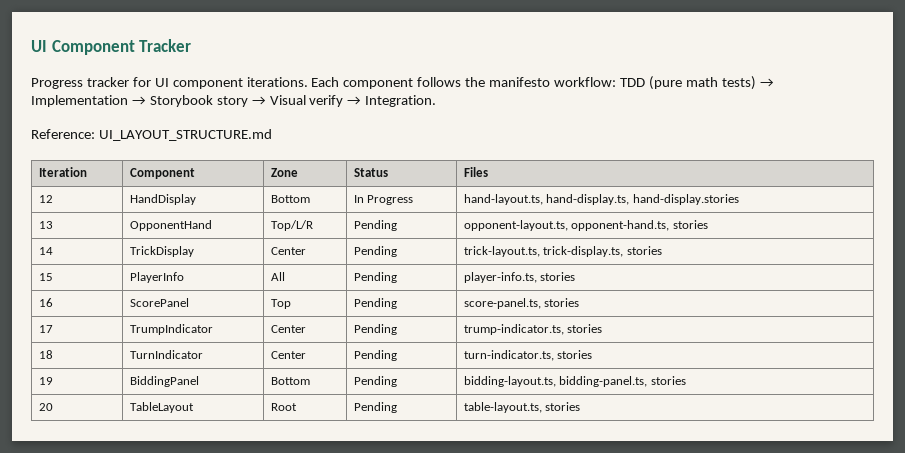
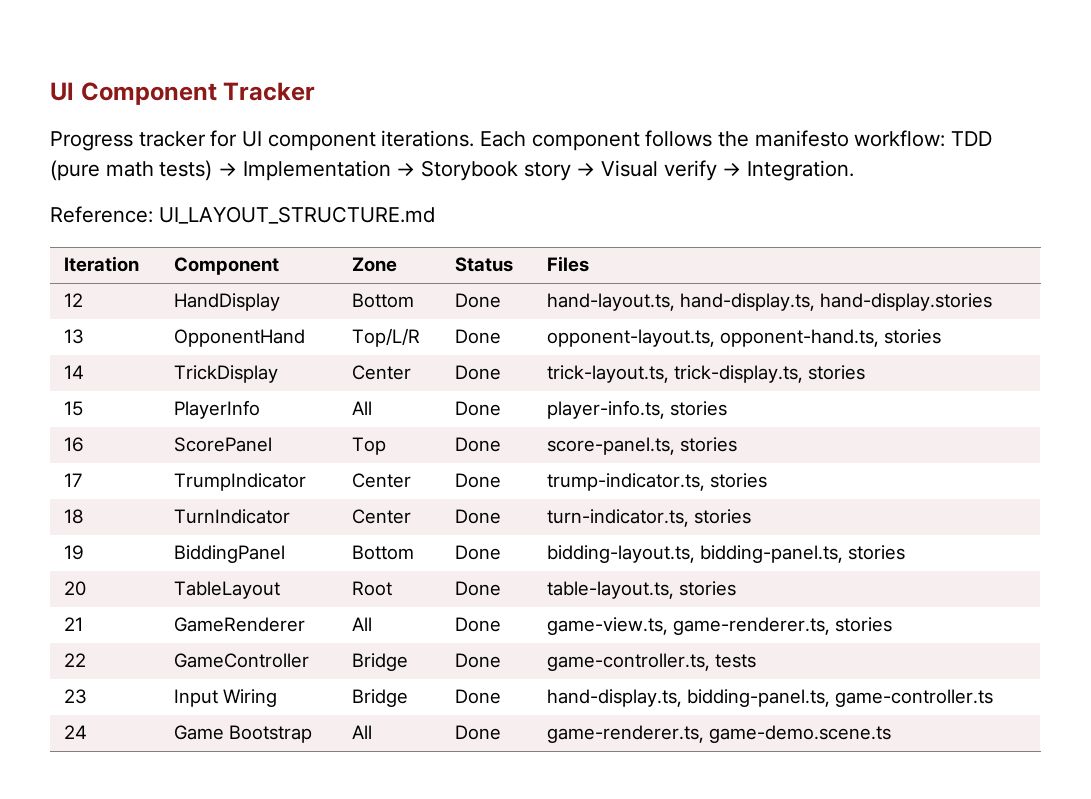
- 12 | HandDisplay | Bottom | In Progress | hand-layout.ts, hand-display.ts, hand-display.stories
+ 12 | HandDisplay | Bottom | Done | hand-layout.ts, hand-display.ts, hand-display.stories
- 13 | OpponentHand | Top/L/R | Pending | opponent-layout.ts, opponent-hand.ts, stories
+ 13 | OpponentHand | Top/L/R | Done | opponent-layout.ts, opponent-hand.ts, stories
- 14 | TrickDisplay | Center | Pending | trick-layout.ts, trick-display.ts, stories
+ 14 | TrickDisplay | Center | Done | trick-layout.ts, trick-display.ts, stories
- 15 | PlayerInfo | All | Pending | player-info.ts, stories
+ 15 | PlayerInfo | All | Done | player-info.ts, stories
- 16 | ScorePanel | Top | Pending | score-panel.ts, stories
+ 16 | ScorePanel | Top | Done | score-panel.ts, stories
- 17 | TrumpIndicator | Center | Pending | trump-indicator.ts, stories
+ 17 | TrumpIndicator | Center | Done | trump-indicator.ts, stories
- 18 | TurnIndicator | Center | Pending | turn-indicator.ts, stories
+ 18 | TurnIndicator | Center | Done | turn-indicator.ts, stories
- 19 | BiddingPanel | Bottom | Pending | bidding-layout.ts, bidding-panel.ts, stories
+ 19 | BiddingPanel | Bottom | Done | bidding-layout.ts, bidding-panel.ts, stories
- 20 | TableLayout | Root | Pending | table-layout.ts, stories
+ 20 | TableLayout | Root | Done | table-layout.ts, stories
+ 21 | GameRenderer | All | Done | game-view.ts, game-renderer.ts, stories
+ 22 | GameController | Bridge | Done | game-controller.ts, tests
+ 23 | Input Wiring | Bridge | Done | hand-display.ts, bidding-panel.ts, game-controller.ts
+ 24 | Game Bootstrap | All | Done | game-renderer.ts, game-demo.scene.ts

